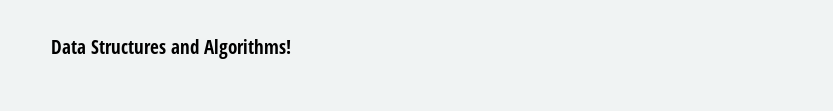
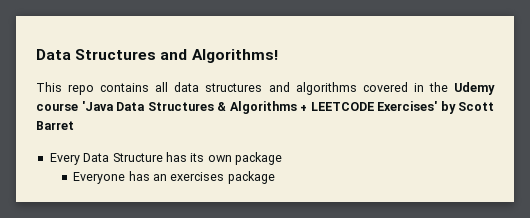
+ This repo contains all data structures and algorithms covered in the Udemy course 'Java Data Structures & Algorithms + LEETCODE Exercises' by Scott Barret
+ Every Data Structure has its own package
+ Everyone has an exercises package

